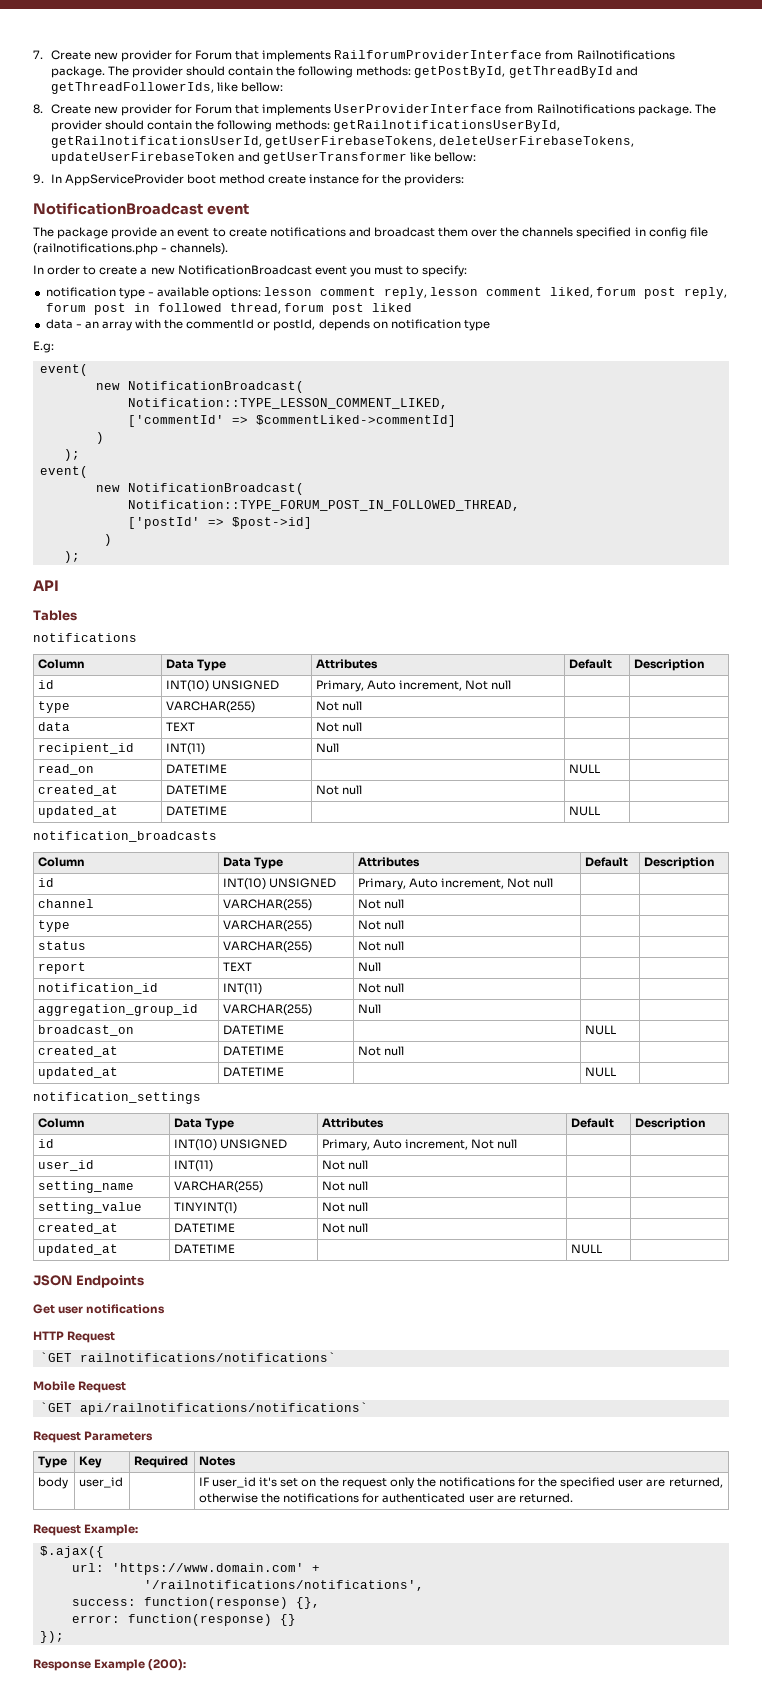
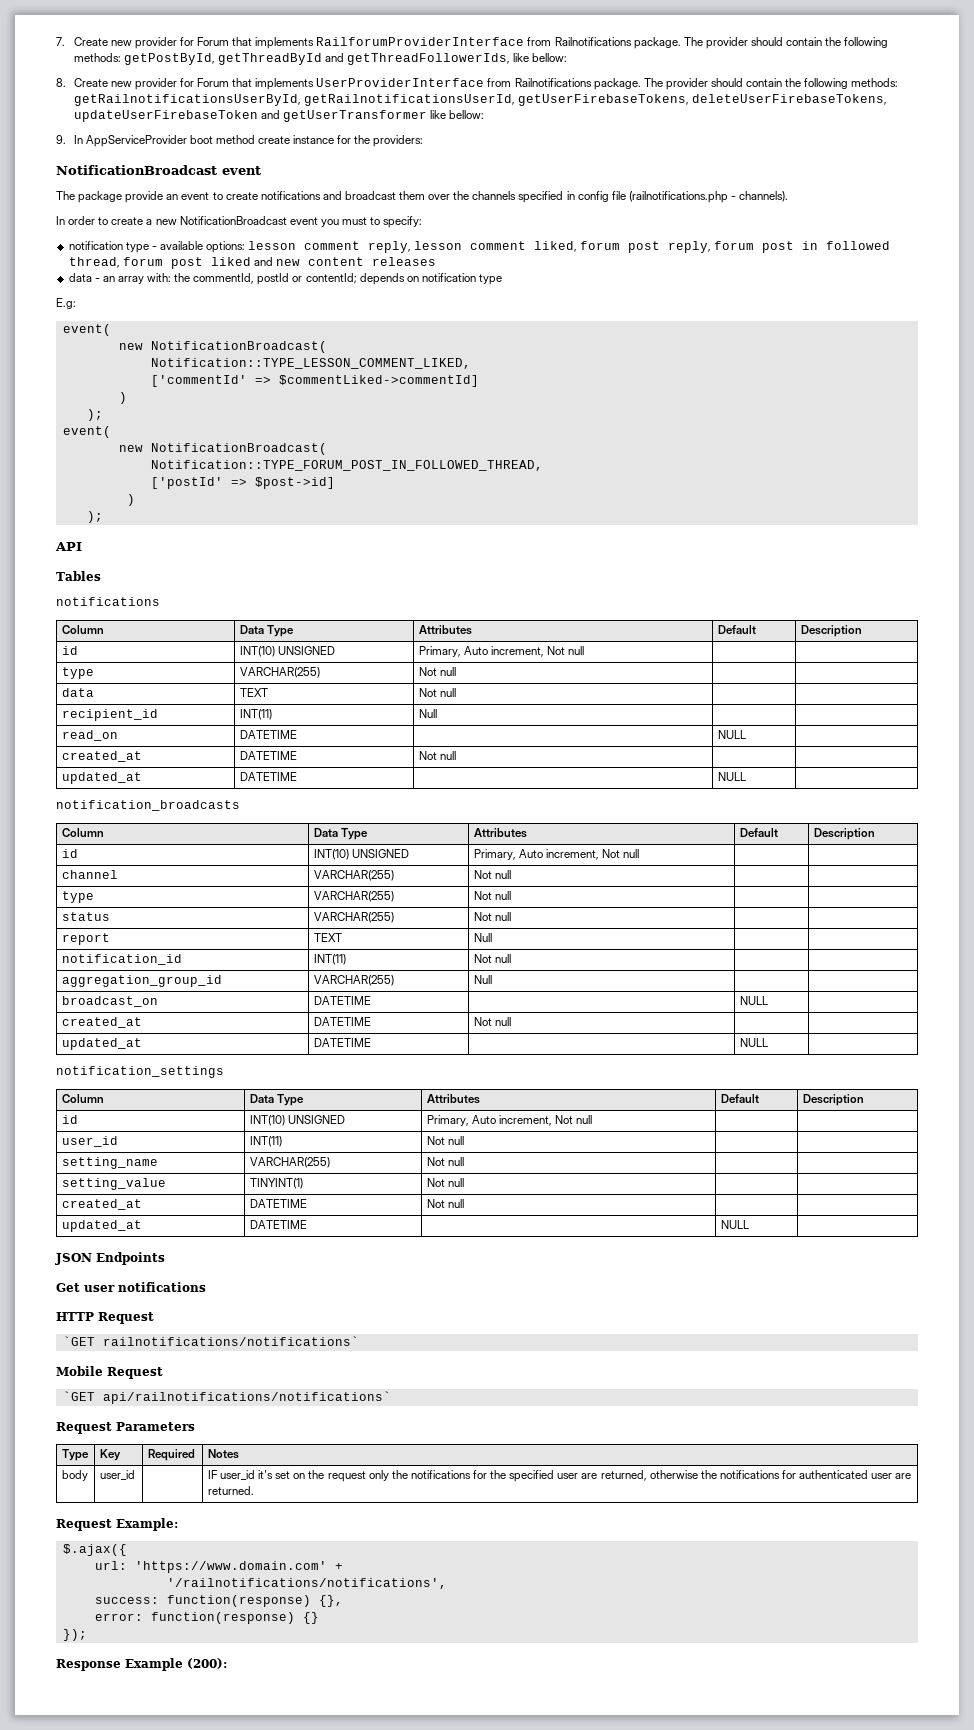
- notification type - available options: lesson comment reply, lesson comment liked, forum post reply, forum post in followed thread, forum post liked
+ notification type - available options: lesson comment reply, lesson comment liked, forum post reply, forum post in followed thread, forum post liked and new content releases
- data - an array with the commentId or postId, depends on notification type
+ data - an array with: the commentId, postId or contentId; depends on notification type

